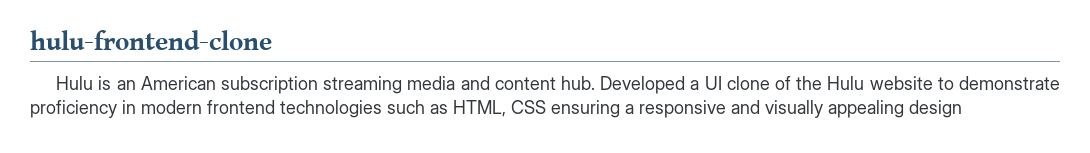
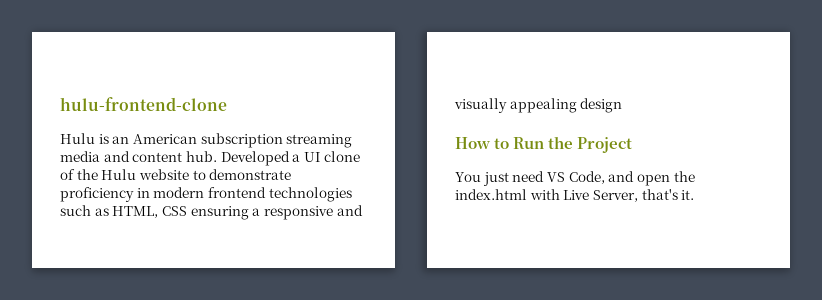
+ How to Run the Project
+ You just need VS Code, and open the index.html with Live Server, that's it.

